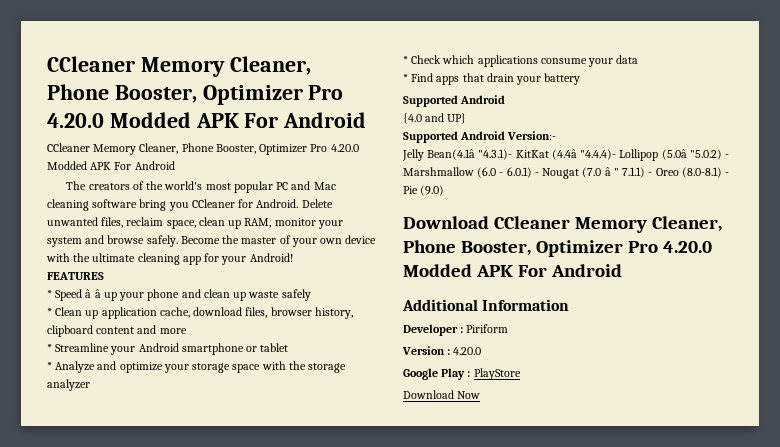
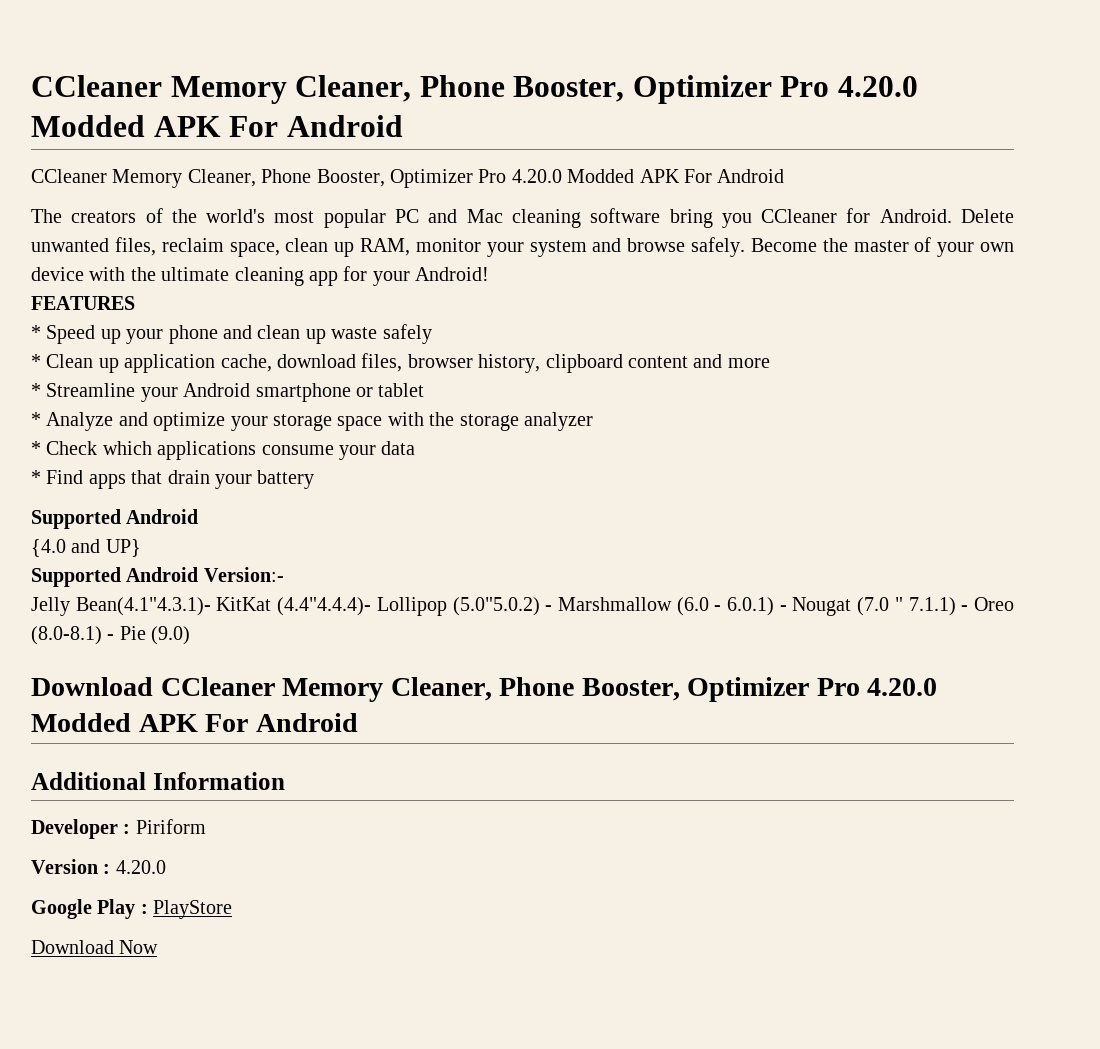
- * Speed â â up your phone and clean up waste safely
+ * Speed up your phone and clean up waste safely
- Jelly Bean(4.1â "4.3.1)- KitKat (4.4â "4.4.4)- Lollipop (5.0â "5.0.2) - Marshmallow (6.0 - 6.0.1) - Nougat (7.0 â " 7.1.1) - Oreo (8.0-8.1) - Pie (9.0)
+ Jelly Bean(4.1"4.3.1)- KitKat (4.4"4.4.4)- Lollipop (5.0"5.0.2) - Marshmallow (6.0 - 6.0.1) - Nougat (7.0 " 7.1.1) - Oreo (8.0-8.1) - Pie (9.0)

